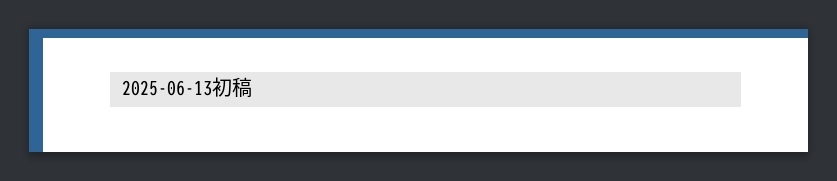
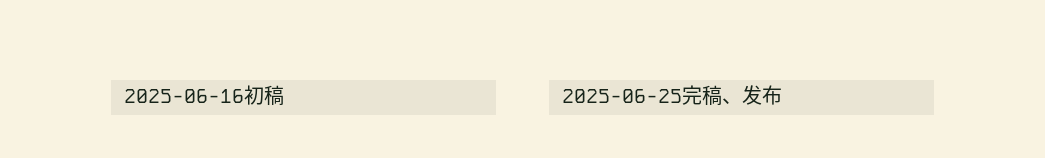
- 2025-06-13初稿
+ 2025-06-16初稿
+ 2025-06-25完稿、发布

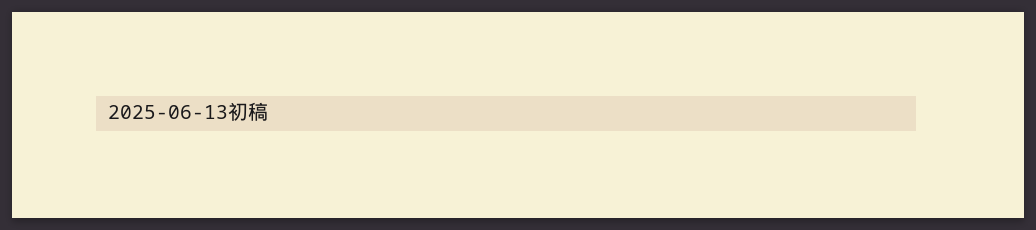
- 2025-06-16初稿
+ 2025-06-13初稿
- 2025-06-25完稿、发布

